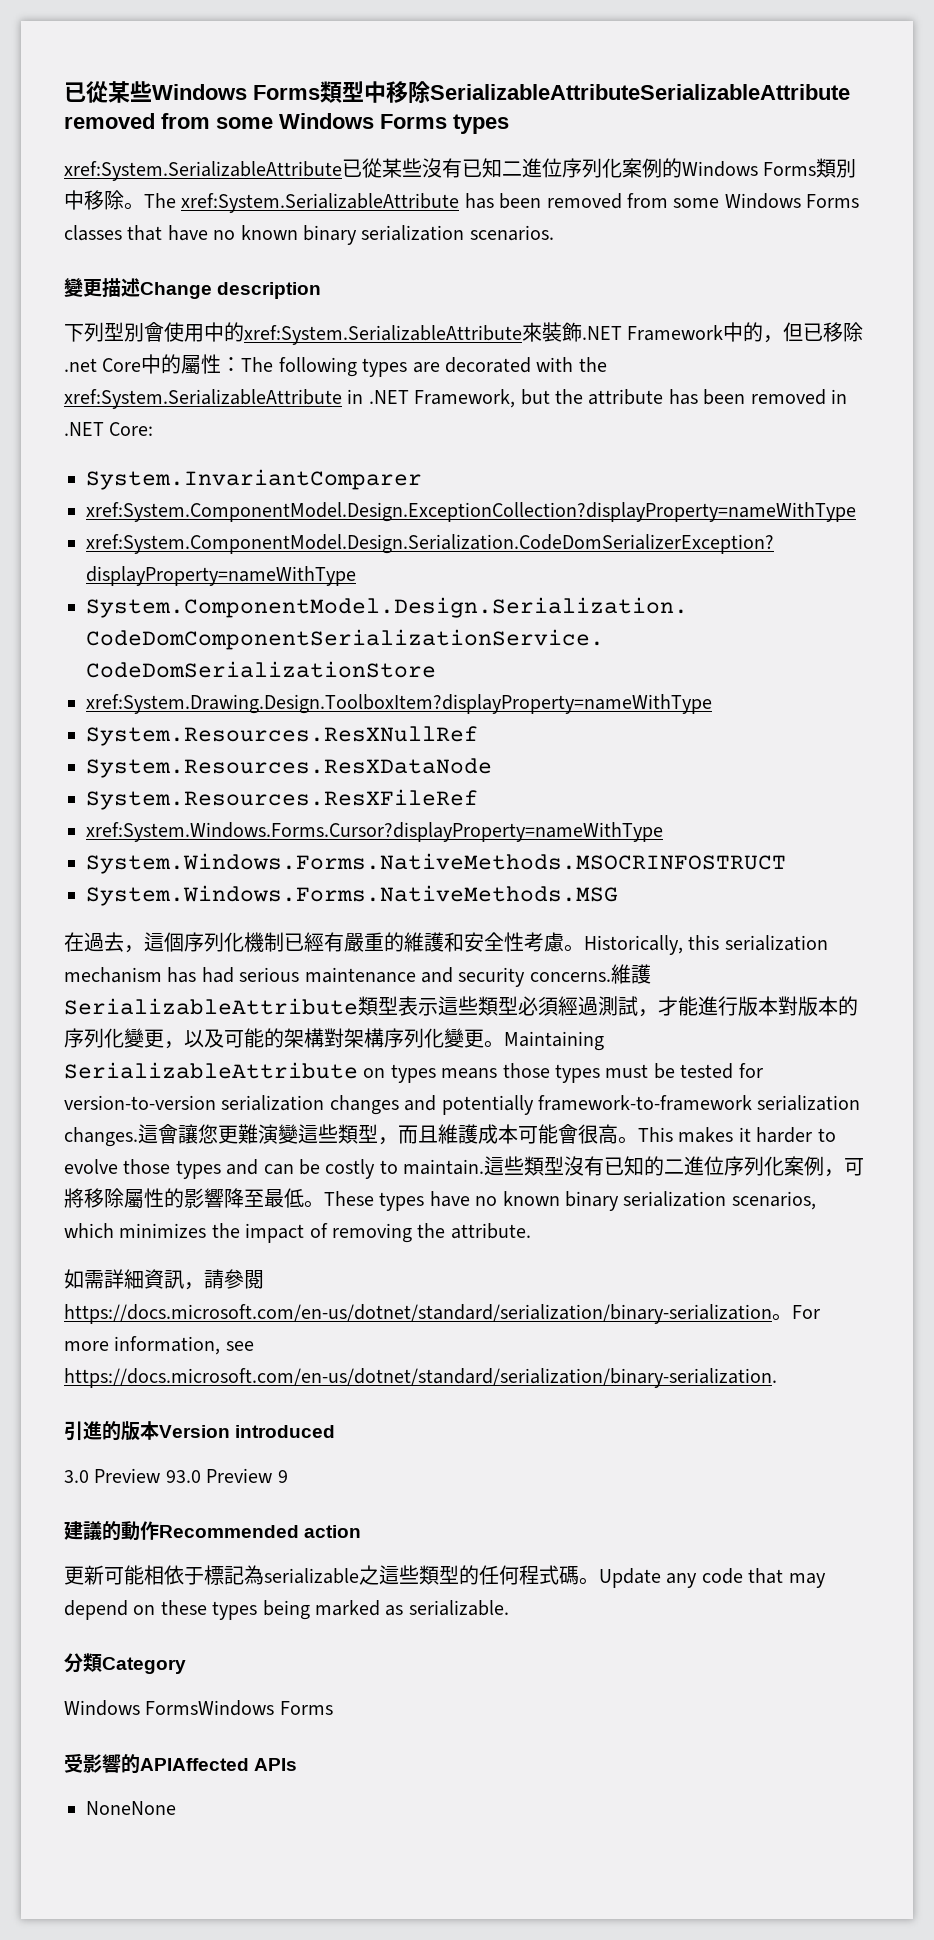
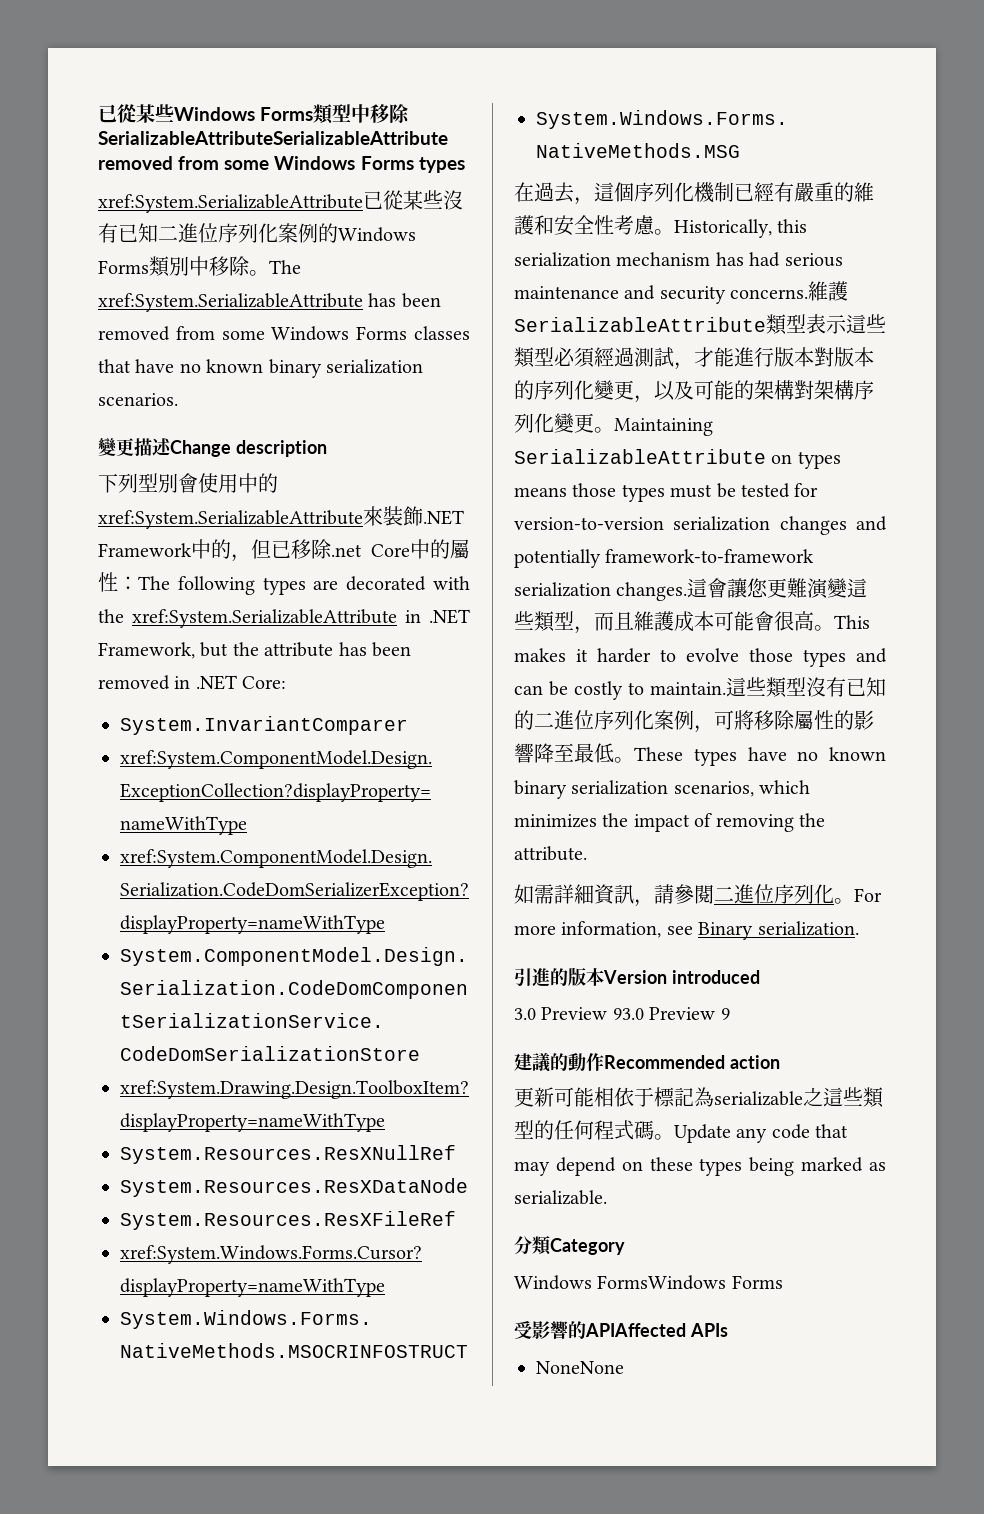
- 如需詳細資訊，請參閱https://docs.microsoft.com/en-us/dotnet/standard/serialization/binary-serialization。
+ 如需詳細資訊，請參閱二進位序列化。
- For more information, see https://docs.microsoft.com/en-us/dotnet/standard/serialization/binary-serialization.
+ For more information, see Binary serialization.

